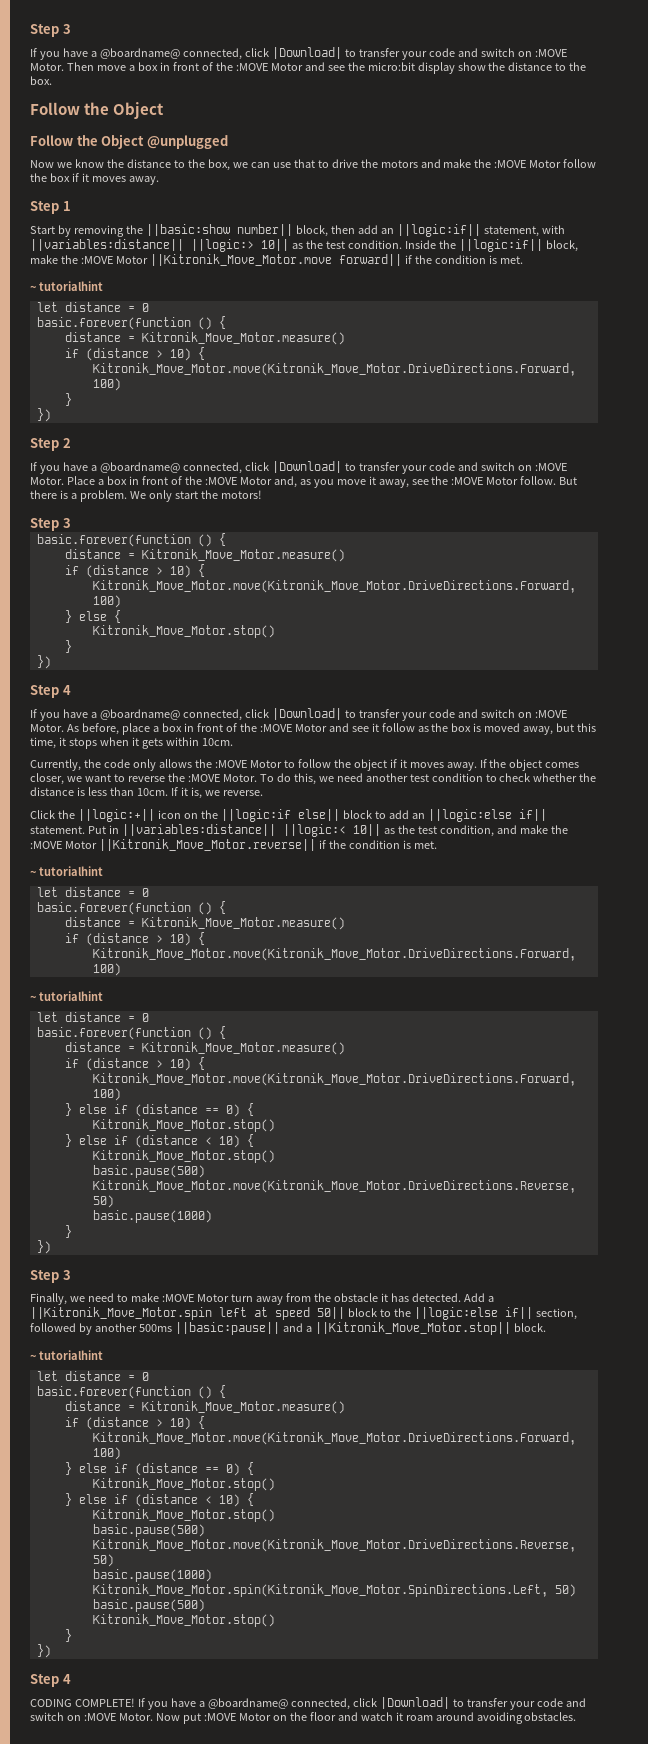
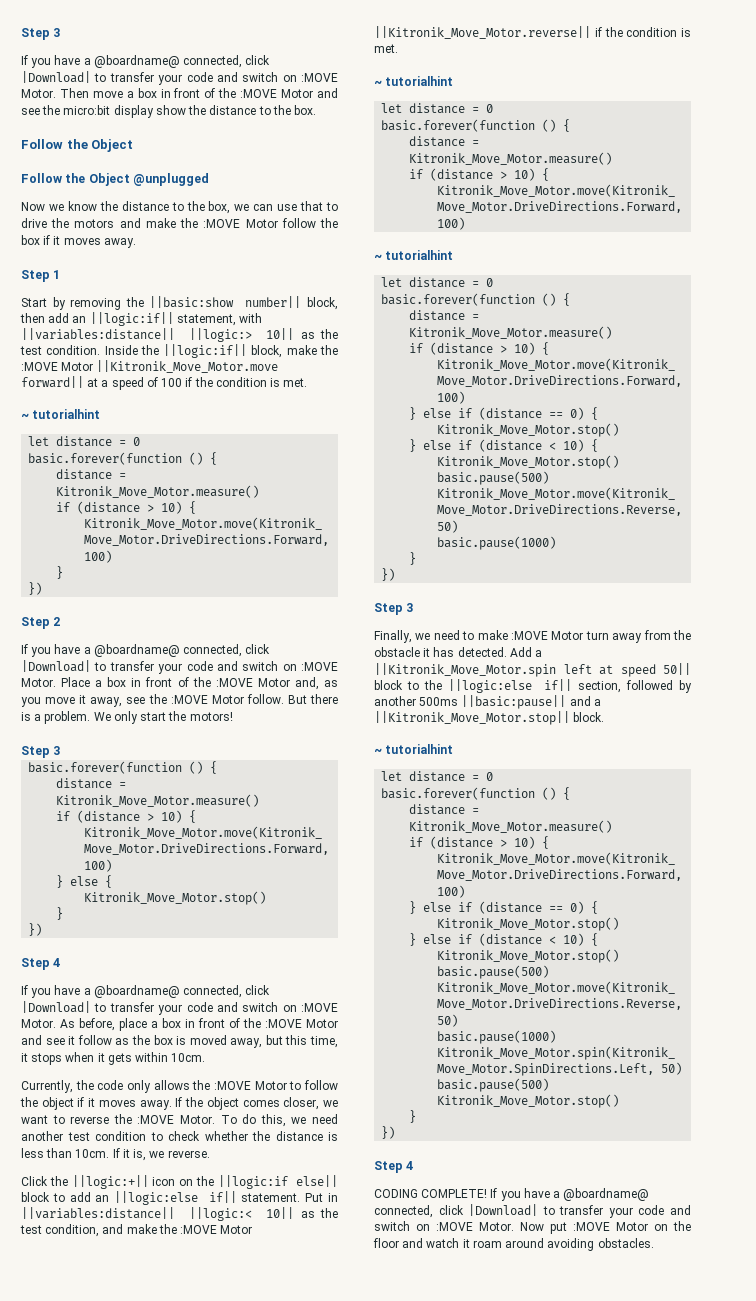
- Inside the ||logic:if|| block, make the :MOVE Motor ||Kitronik_Move_Motor.move forward|| if the condition is met.
+ Inside the ||logic:if|| block, make the :MOVE Motor ||Kitronik_Move_Motor.move forward|| at a speed of 100 if the condition is met.

